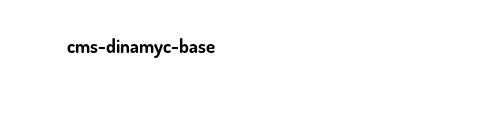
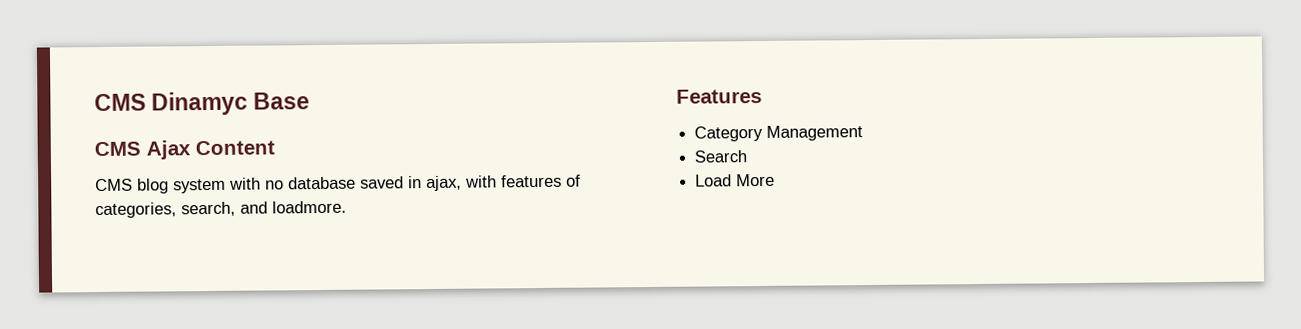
- cms-dinamyc-base
+ CMS Dinamyc Base
+ CMS Ajax Content
+ CMS blog system with no database saved in ajax, with features of categories, search, and loadmore.
+ Features
+ Category Management
+ Search
+ Load More

